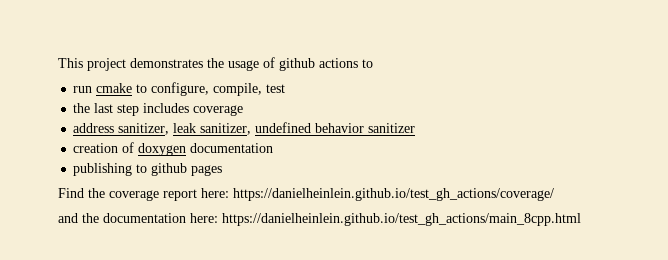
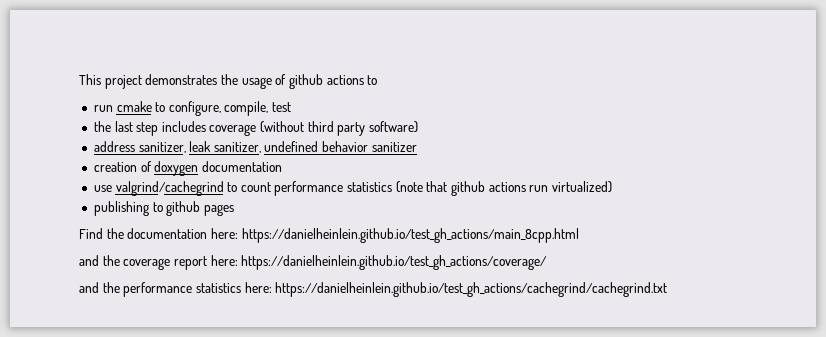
- the last step includes coverage
+ the last step includes coverage (without third party software)
+ use valgrind/cachegrind to count performance statistics (note that github actions run virtualized)
- Find the coverage report here: https://danielheinlein.github.io/test_gh_actions/coverage/
+ Find the documentation here: https://danielheinlein.github.io/test_gh_actions/main_8cpp.html
+ and the coverage report here: https://danielheinlein.github.io/test_gh_actions/coverage/
- and the documentation here: https://danielheinlein.github.io/test_gh_actions/main_8cpp.html
+ and the performance statistics here: https://danielheinlein.github.io/test_gh_actions/cachegrind/cachegrind.txt

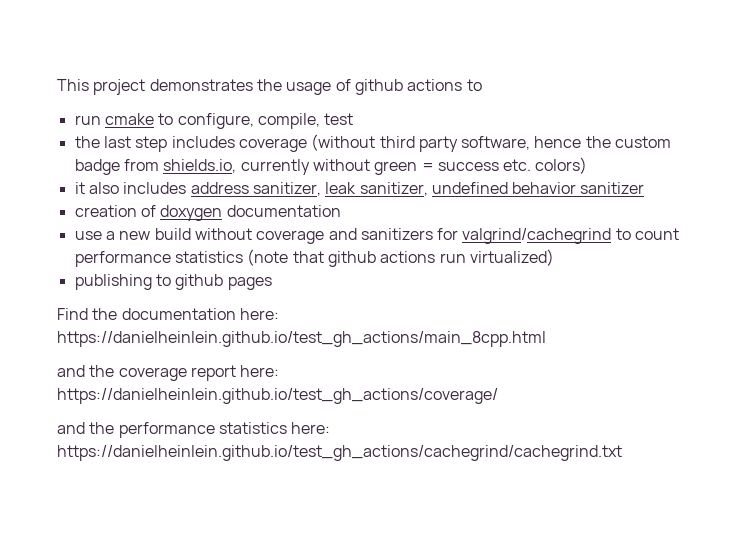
- the last step includes coverage (without third party software)
- address sanitizer, leak sanitizer, undefined behavior sanitizer
+ the last step includes coverage (without third party software, hence the custom badge from shields.io, currently without green = success etc. colors)
+ it also includes address sanitizer, leak sanitizer, undefined behavior sanitizer
- use valgrind/cachegrind to count performance statistics (note that github actions run virtualized)
+ use a new build without coverage and sanitizers for valgrind/cachegrind to count performance statistics (note that github actions run virtualized)

